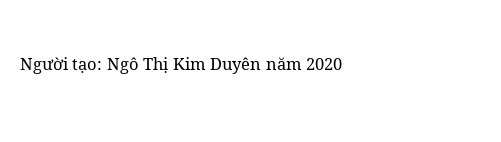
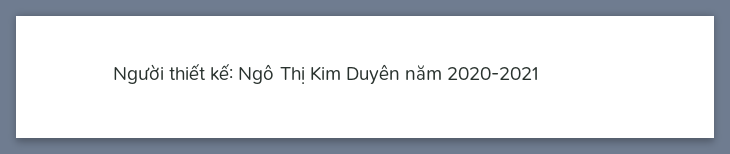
- Người tạo: Ngô Thị Kim Duyên năm 2020
+ Người thiết kế: Ngô Thị Kim Duyên năm 2020-2021

